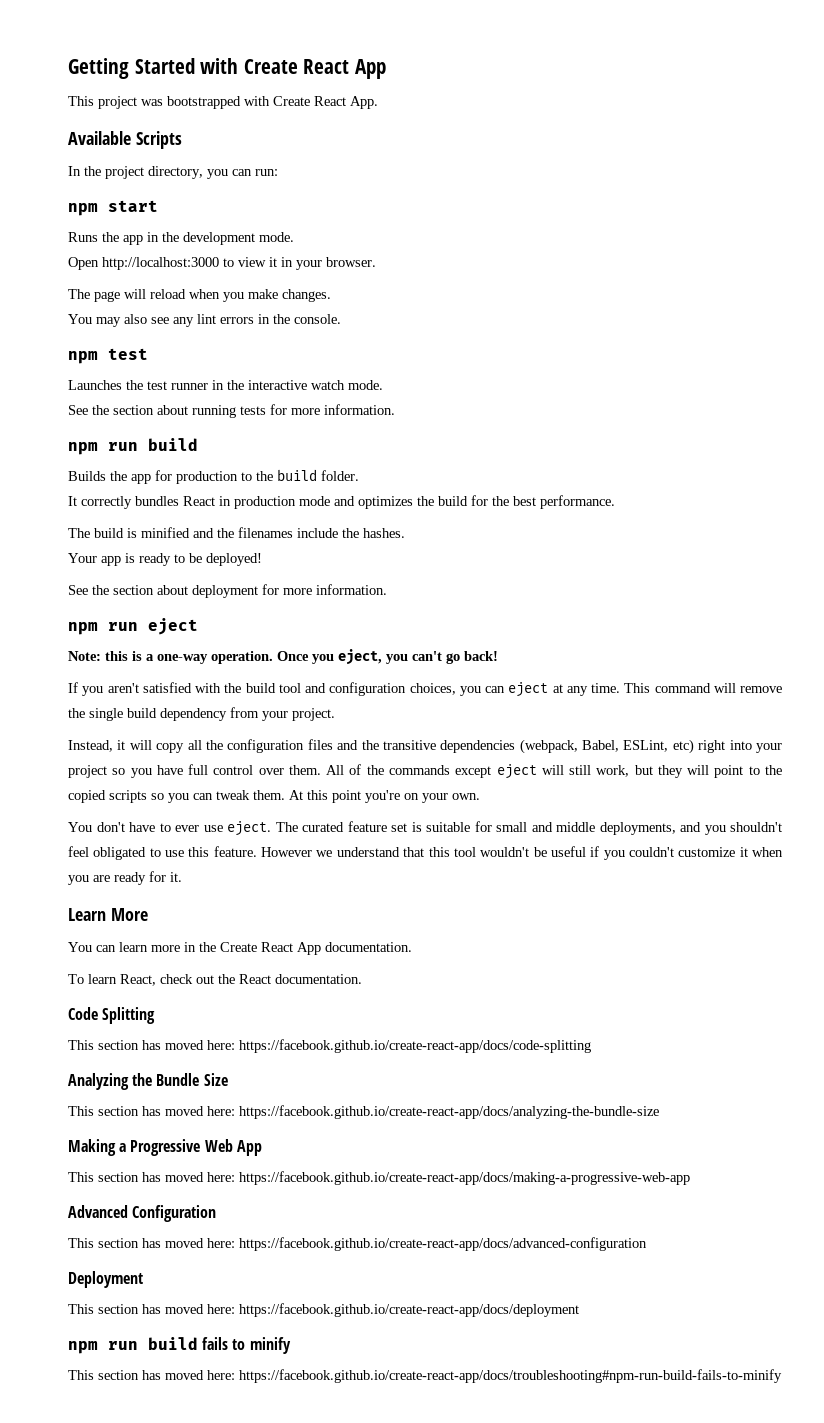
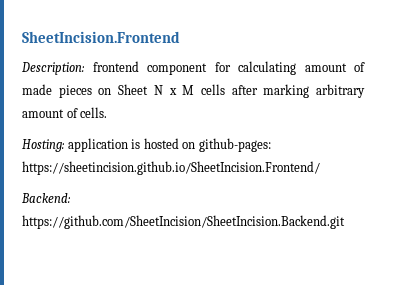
- Getting Started with Create React App
- This project was bootstrapped with Create React App.
- Available Scripts
- In the project directory, you can run:
- npm start
- Runs the app in the development mode.
- Open http://localhost:3000 to view it in your browser.
- The page will reload when you make changes.
- You may also see any lint errors in the console.
- npm test
- Launches the test runner in the interactive watch mode.
- See the section about running tests for more information.
- npm run build
- Builds the app for production to the build folder.
- It correctly bundles React in production mode and optimizes the build for the best performance.
- The build is minified and the filenames include the hashes.
- Your app is ready to be deployed!
- See the section about deployment for more information.
- npm run eject
- Note: this is a one-way operation. Once you eject, you can't go back!
- If you aren't satisfied with the build tool and configuration choices, you can eject at any time. This command will remove the single build dependency from your project.
- Instead, it will copy all the configuration files and the transitive dependencies (webpack, Babel, ESLint, etc) right into your project so you have full control over them. All of the commands except eject will still work, but they will point to the copied scripts so you can tweak them. At this point you're on your own.
- You don't have to ever use eject. The curated feature set is suitable for small and middle deployments, and you shouldn't feel obligated to use this feature. However we understand that this tool wouldn't be useful if you couldn't customize it when you are ready for it.
- Learn More
- You can learn more in the Create React App documentation.
- To learn React, check out the React documentation.
- Code Splitting
- This section has moved here: https://facebook.github.io/create-react-app/docs/code-splitting
- Analyzing the Bundle Size
- This section has moved here: https://facebook.github.io/create-react-app/docs/analyzing-the-bundle-size
- Making a Progressive Web App
- This section has moved here: https://facebook.github.io/create-react-app/docs/making-a-progressive-web-app
- Advanced Configuration
- This section has moved here: https://facebook.github.io/create-react-app/docs/advanced-configuration
- Deployment
- This section has moved here: https://facebook.github.io/create-react-app/docs/deployment
- npm run build fails to minify
- This section has moved here: https://facebook.github.io/create-react-app/docs/troubleshooting#npm-run-build-fails-to-minify
+ SheetIncision.Frontend
+ Description: frontend component for calculating amount of made pieces on Sheet N x M cells after marking arbitrary amount of cells.
+ Hosting: application is hosted on github-pages: https://sheetincision.github.io/SheetIncision.Frontend/
+ Backend: https://github.com/SheetIncision/SheetIncision.Backend.git

